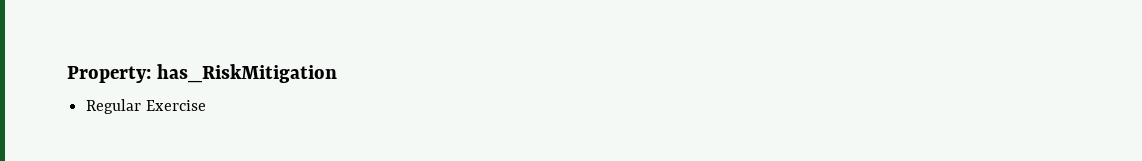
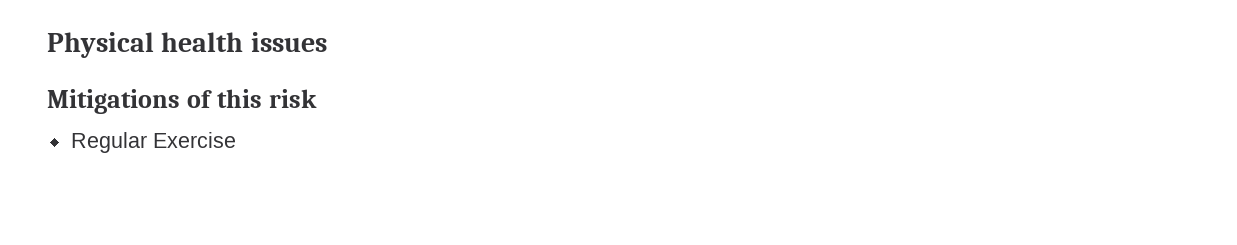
- Property: has_RiskMitigation
+ Physical health issues
+ Mitigations of this risk

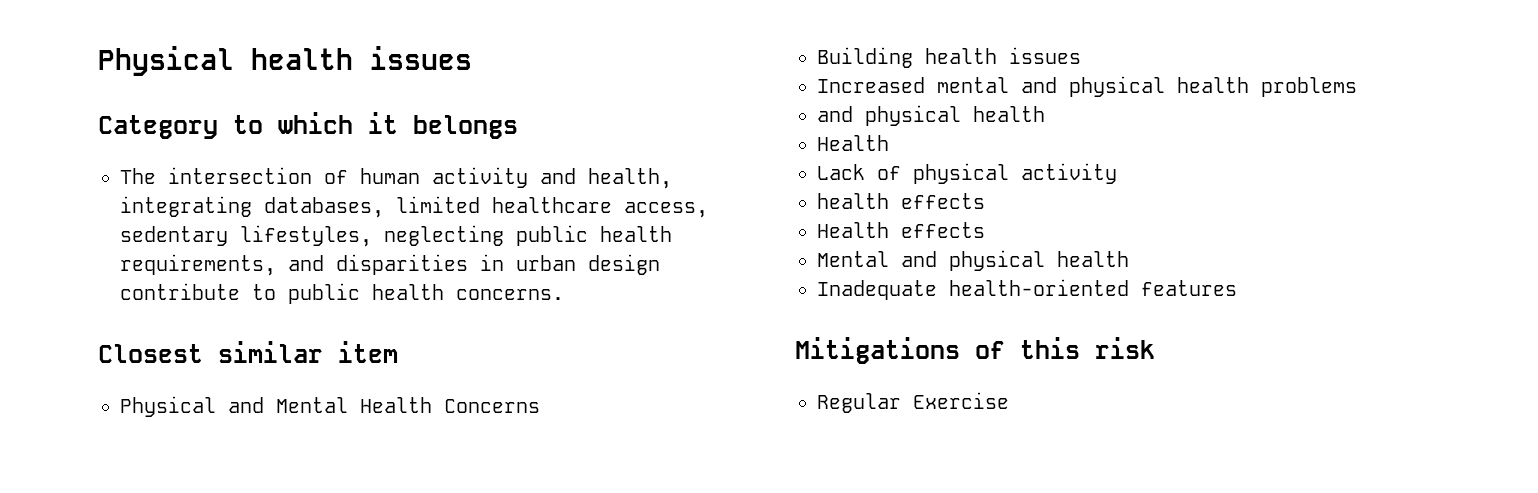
+ Category to which it belongs
+ The intersection of human activity and health, integrating databases, limited healthcare access, sedentary lifestyles, neglecting public health requirements, and disparities in urban design contribute to public health concerns.
+ Closest similar item
+ Physical and Mental Health Concerns
+ Building health issues
+ Increased mental and physical health problems
+ and physical health
+ Health
+ Lack of physical activity
+ health effects
+ Health effects
+ Mental and physical health
+ Inadequate health-oriented features

